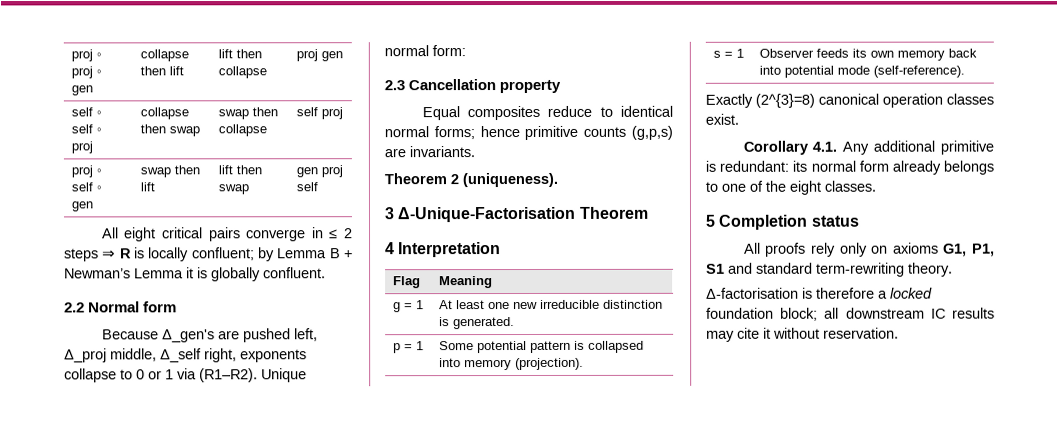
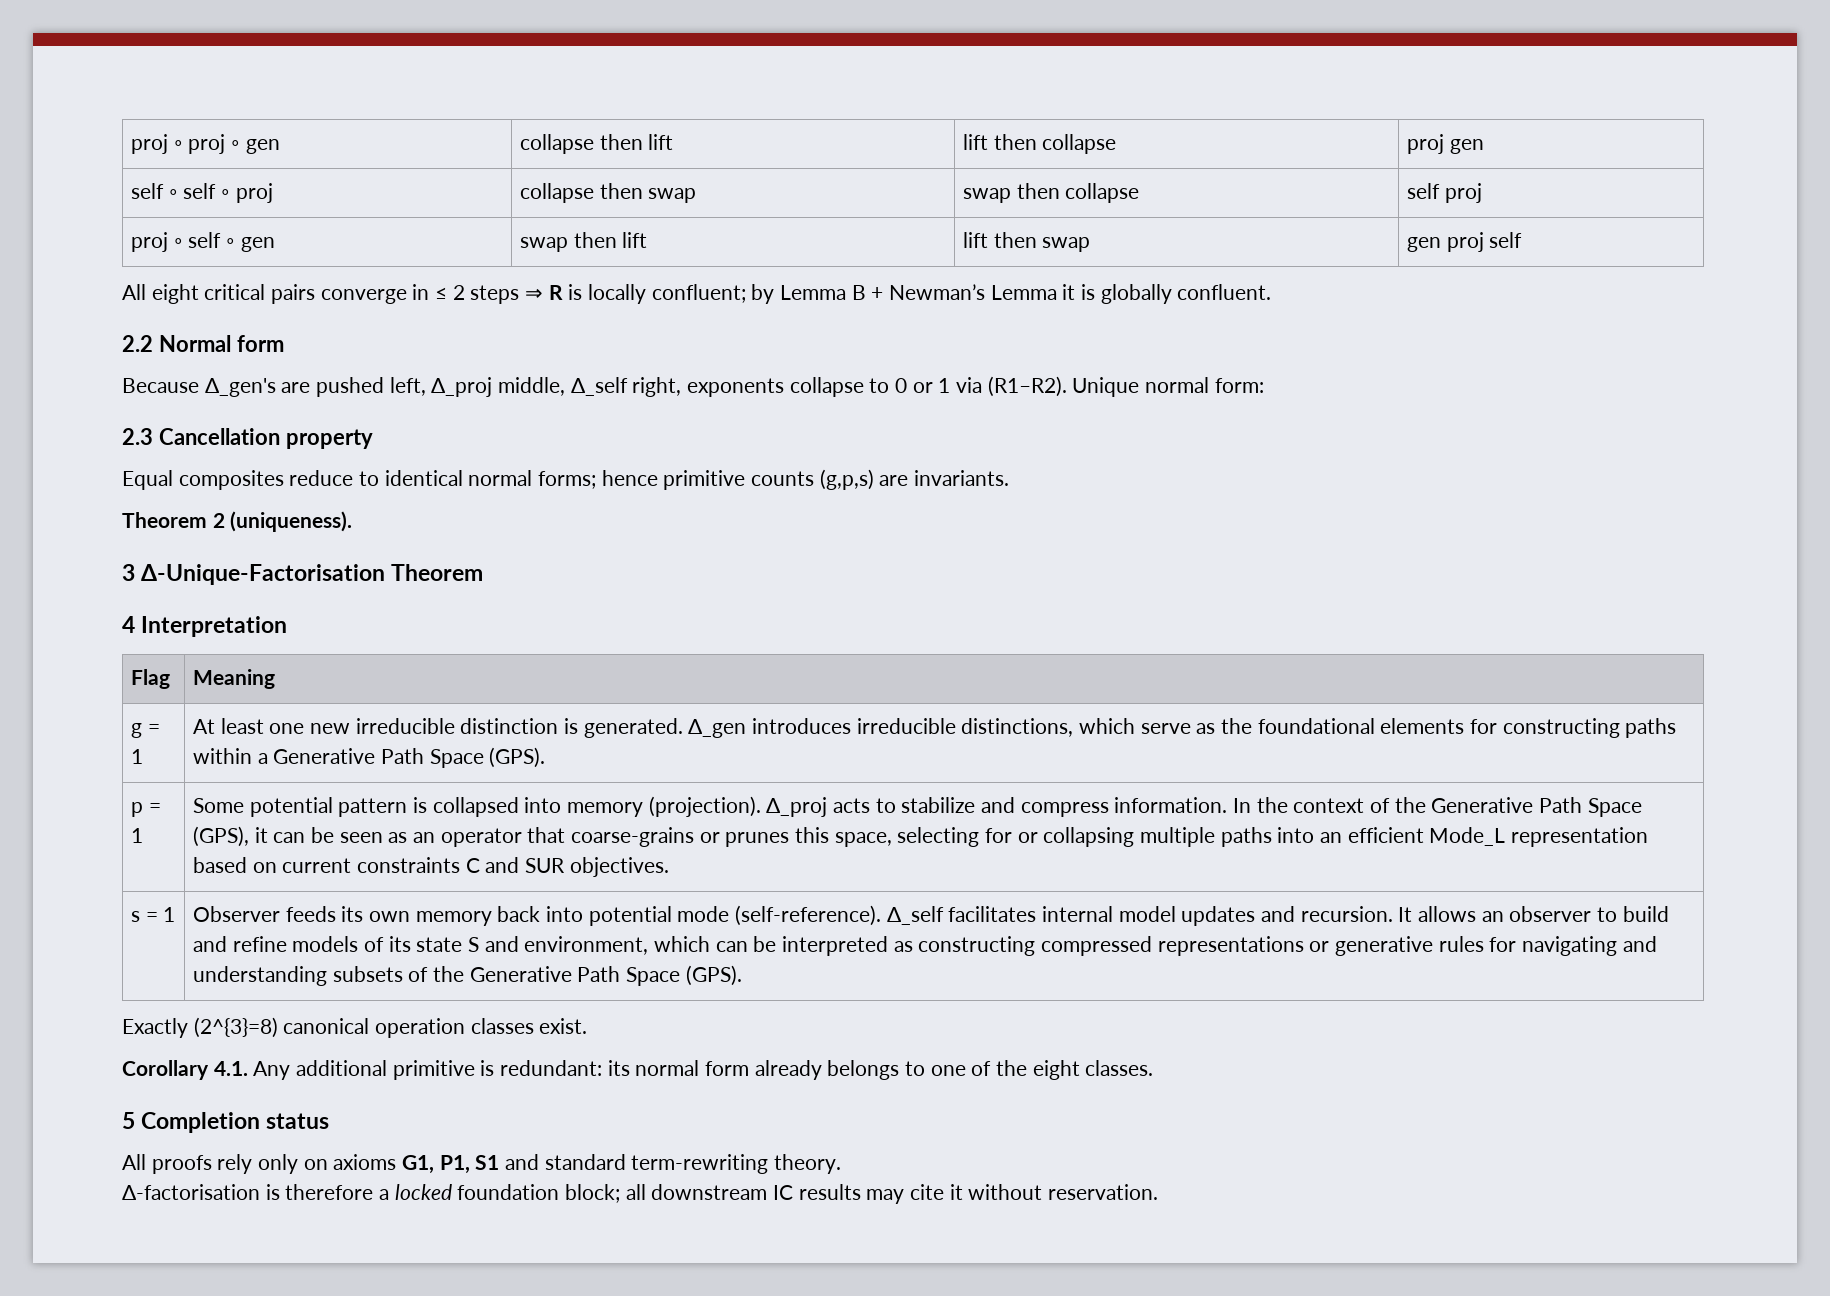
- g = 1 | At least one new irreducible distinction is generated.
+ g = 1 | At least one new irreducible distinction is generated. Δ_gen introduces irreducible distinctions, which serve as the foundational elements for constructing paths within a Generative Path Space (GPS).
+ Δ_proj acts to stabilize and compress information. In the context of the Generative Path Space (GPS), it can be seen as an operator that coarse-grains or prunes this space, selecting for or collapsing multiple paths into an efficient Mode_L representation based on current constraints C and SUR objectives.
+ Δ_self facilitates internal model updates and recursion. It allows an observer to build and refine models of its state S and environment, which can be interpreted as constructing compressed representations or generative rules for navigating and understanding subsets of the Generative Path Space (GPS).

